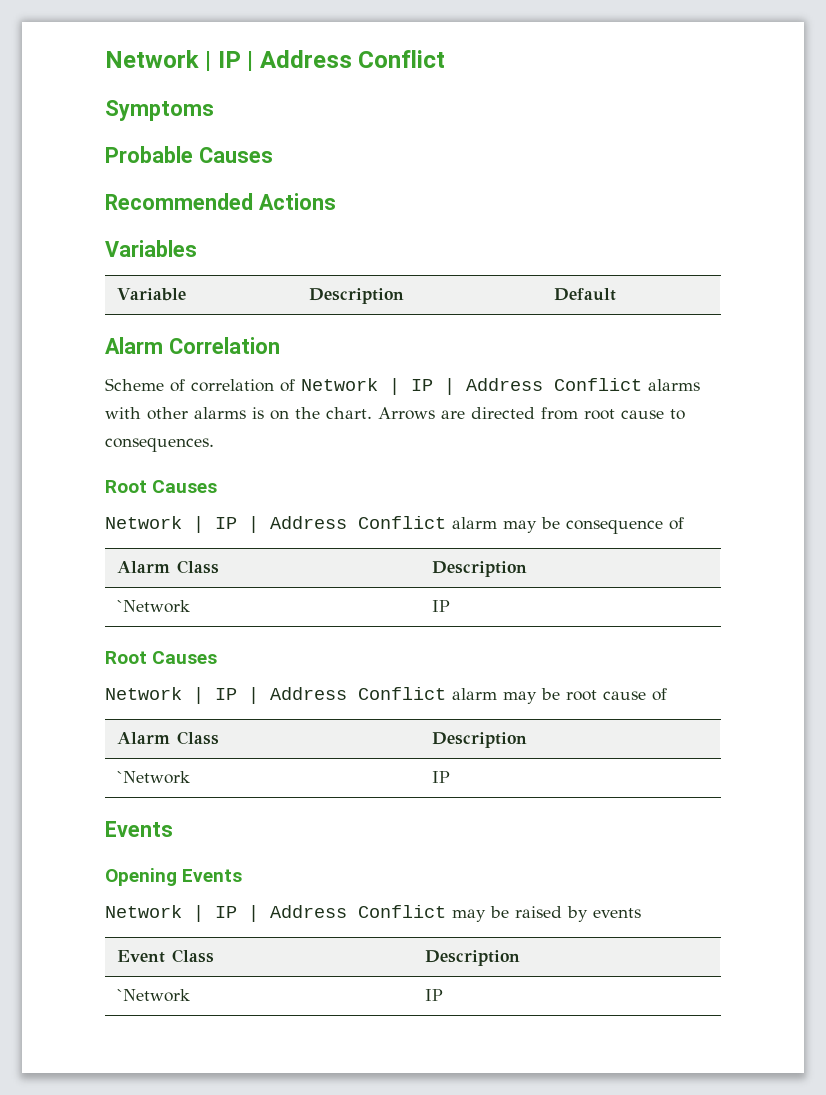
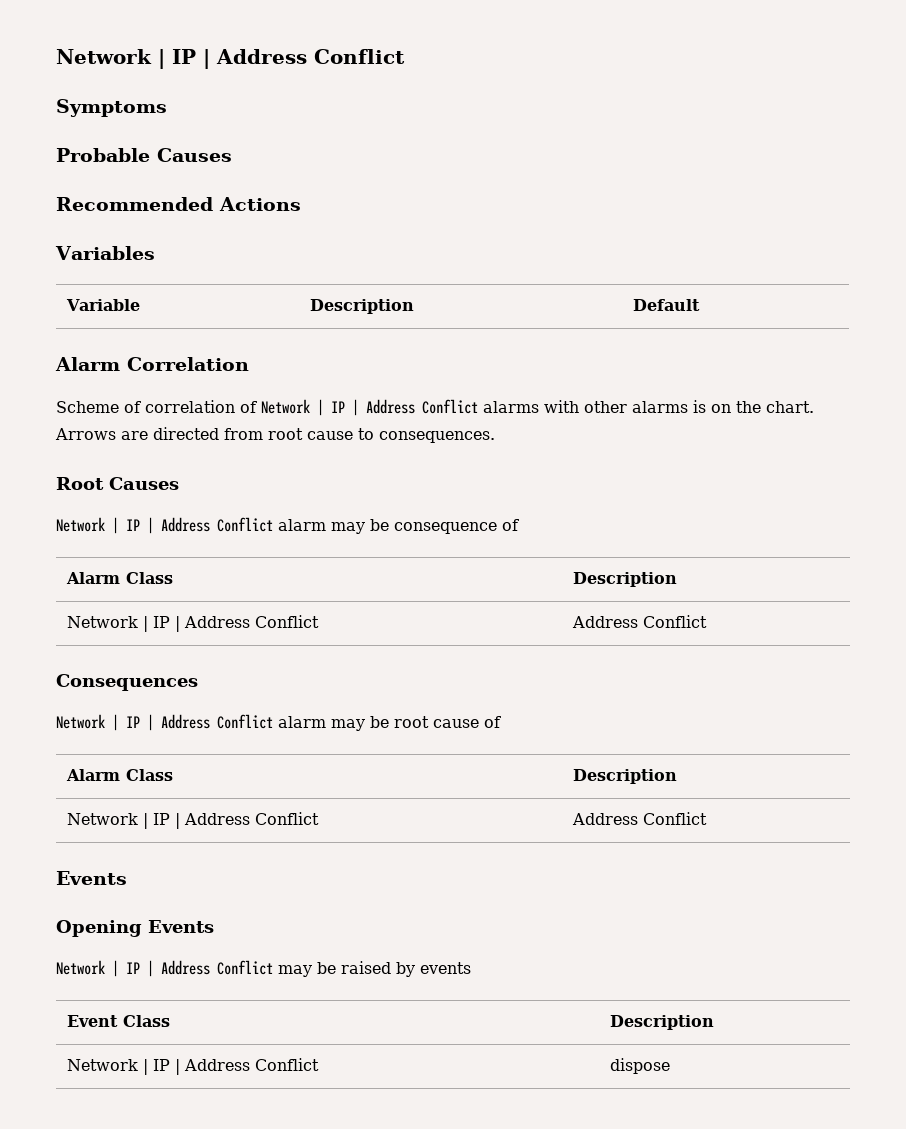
  Network | IP | Address Conflict alarm may be consequence of
  Alarm Class | Description
- `Network | IP
- Root Causes
+ Network | IP | Address Conflict | Address Conflict
+ Consequences
  Network | IP | Address Conflict alarm may be root cause of
  Alarm Class | Description
- `Network | IP
+ Network | IP | Address Conflict | Address Conflict
  Event Class | Description
- `Network | IP
+ Network | IP | Address Conflict | dispose

